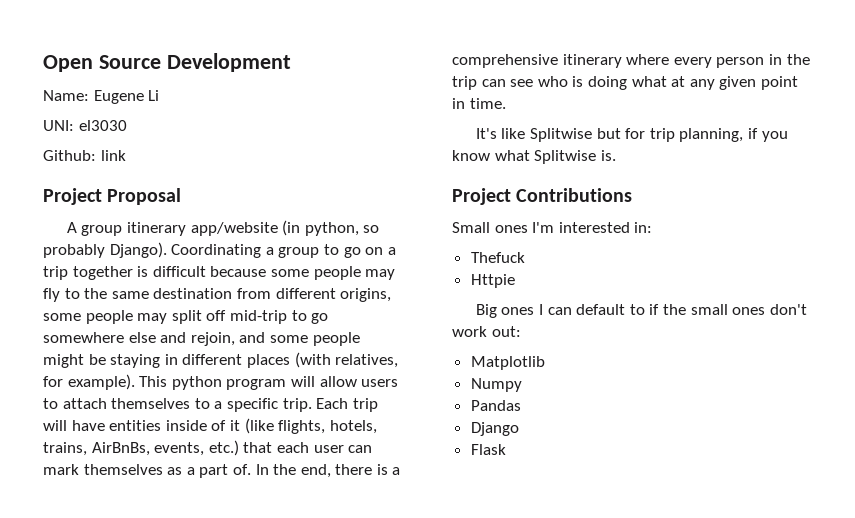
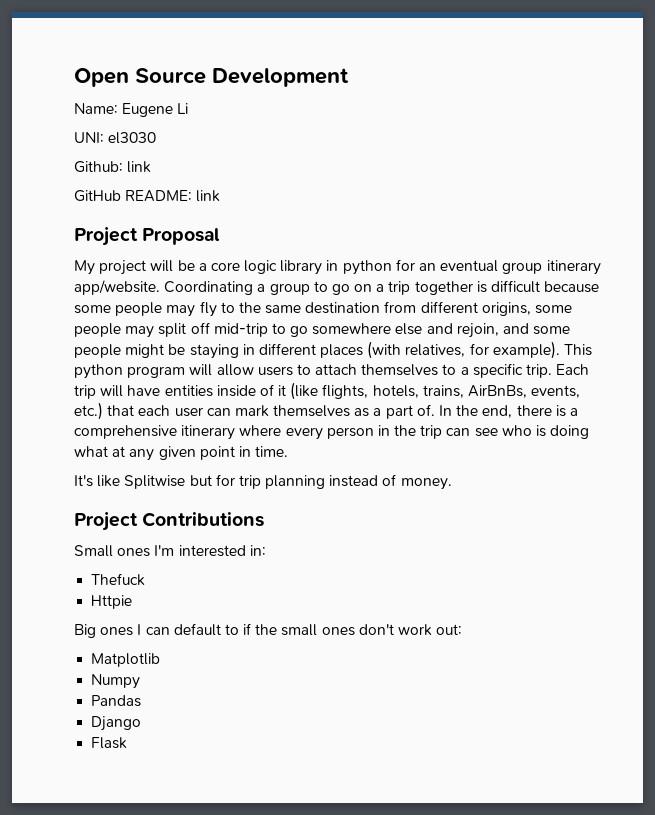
+ GitHub README: link
- A group itinerary app/website (in python, so probably Django).
+ My project will be a core logic library in python for an eventual group itinerary app/website.
- It's like Splitwise but for trip planning, if you know what Splitwise is.
+ It's like Splitwise but for trip planning instead of money.

